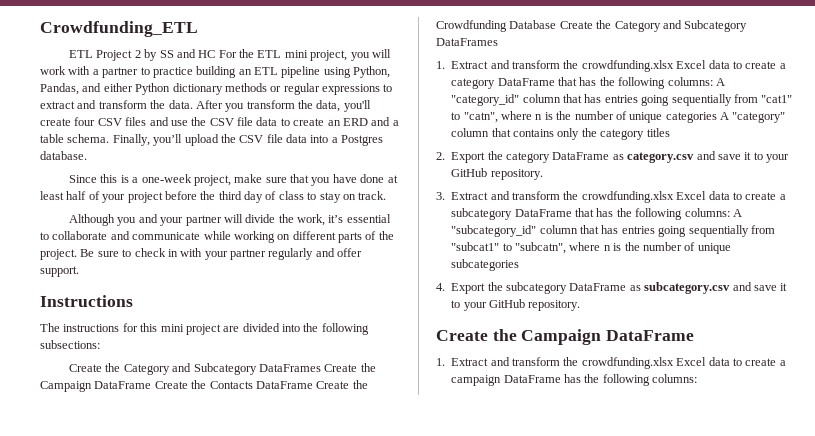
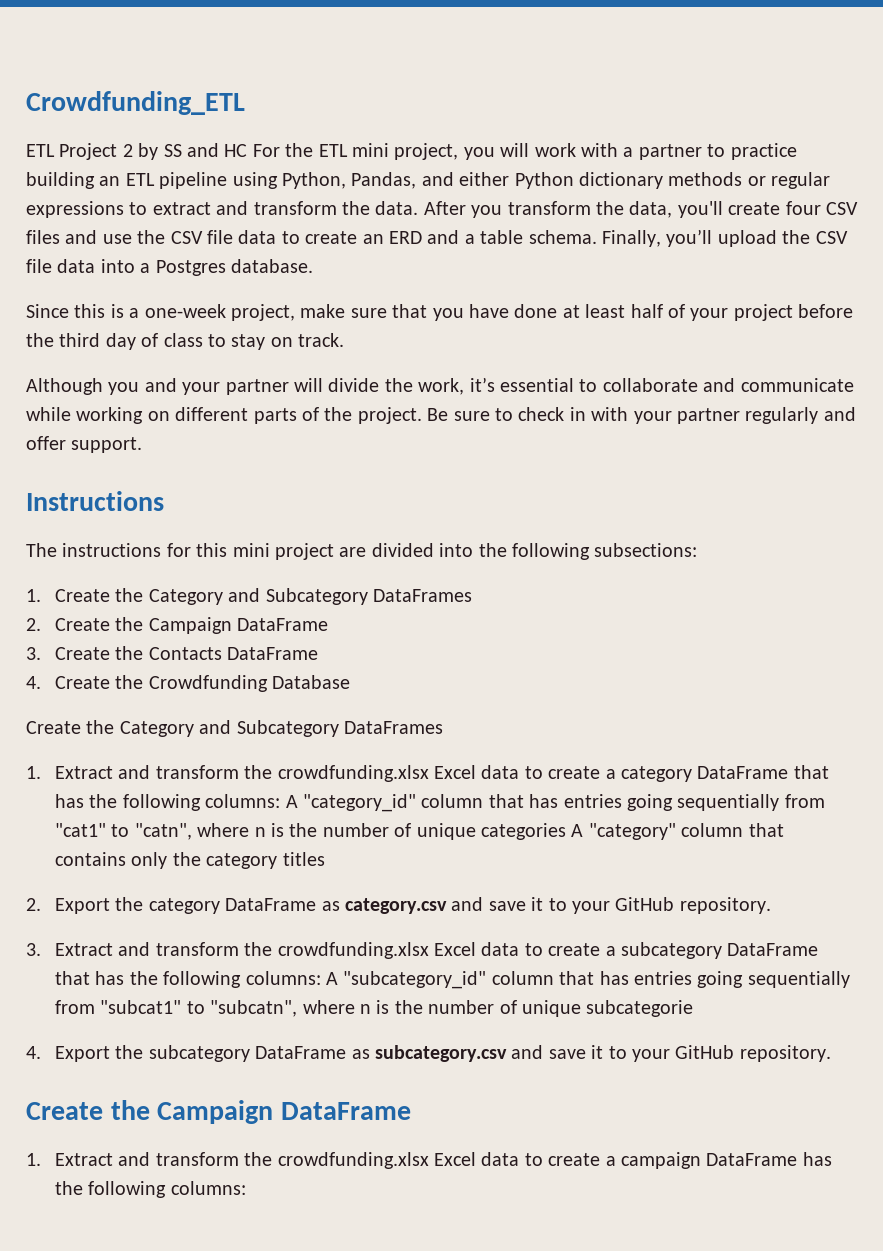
- Create the Category and Subcategory DataFrames Create the Campaign DataFrame Create the Contacts DataFrame Create the Crowdfunding Database Create the Category and Subcategory DataFrames
+ 1. Create the Category and Subcategory DataFrames
+ 2. Create the Campaign DataFrame
+ 3. Create the Contacts DataFrame
+ 4. Create the Crowdfunding Database
+ Create the Category and Subcategory DataFrames
- 3. Extract and transform the crowdfunding.xlsx Excel data to create a subcategory DataFrame that has the following columns: A "subcategory_id" column that has entries going sequentially from "subcat1" to "subcatn", where n is the number of unique subcategories
+ 3. Extract and transform the crowdfunding.xlsx Excel data to create a subcategory DataFrame that has the following columns: A "subcategory_id" column that has entries going sequentially from "subcat1" to "subcatn", where n is the number of unique subcategorie

